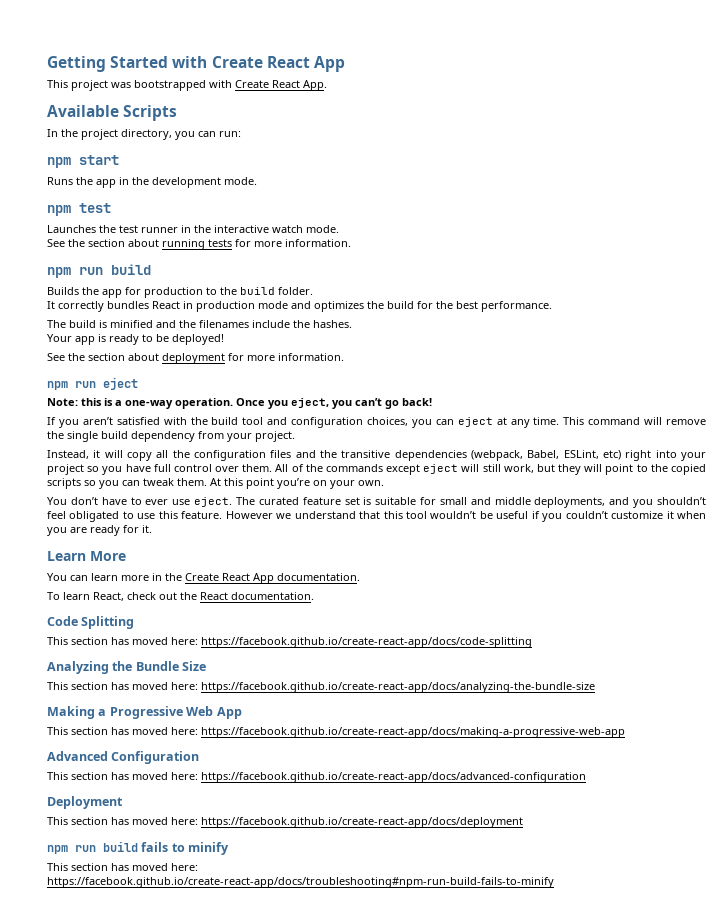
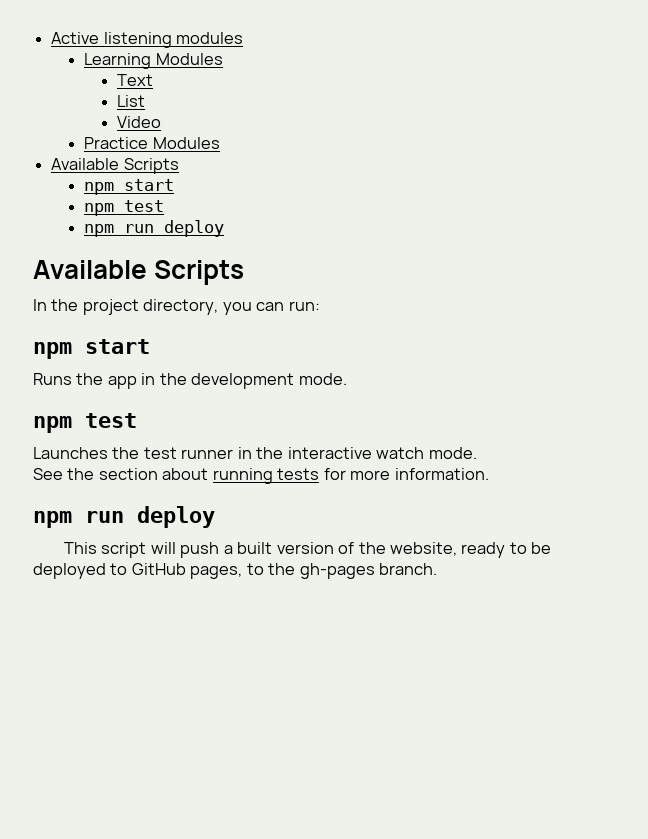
- Getting Started with Create React App
- This project was bootstrapped with Create React App.
+ Active listening modules
+ Learning Modules
+ Text
+ List
+ Video
+ Practice Modules
+ Available Scripts
+ npm start
+ npm test
+ npm run deploy
  See the section about running tests for more information.
- npm run build
- Builds the app for production to the build folder.
- It correctly bundles React in production mode and optimizes the build for the best performance.
- The build is minified and the filenames include the hashes.
- Your app is ready to be deployed!
- See the section about deployment for more information.
- npm run eject
- Note: this is a one-way operation. Once you eject, you can’t go back!
- If you aren’t satisfied with the build tool and configuration choices, you can eject at any time. This command will remove the single build dependency from your project.
- Instead, it will copy all the configuration files and the transitive dependencies (webpack, Babel, ESLint, etc) right into your project so you have full control over them. All of the commands except eject will still work, but they will point to the copied scripts so you can tweak them. At this point you’re on your own.
- You don’t have to ever use eject. The curated feature set is suitable for small and middle deployments, and you shouldn’t feel obligated to use this feature. However we understand that this tool wouldn’t be useful if you couldn’t customize it when you are ready for it.
- Learn More
- You can learn more in the Create React App documentation.
- To learn React, check out the React documentation.
- Code Splitting
- This section has moved here: https://facebook.github.io/create-react-app/docs/code-splitting
- Analyzing the Bundle Size
- This section has moved here: https://facebook.github.io/create-react-app/docs/analyzing-the-bundle-size
- Making a Progressive Web App
- This section has moved here: https://facebook.github.io/create-react-app/docs/making-a-progressive-web-app
- Advanced Configuration
- This section has moved here: https://facebook.github.io/create-react-app/docs/advanced-configuration
- Deployment
- This section has moved here: https://facebook.github.io/create-react-app/docs/deployment
- npm run build fails to minify
- This section has moved here: https://facebook.github.io/create-react-app/docs/troubleshooting#npm-run-build-fails-to-minify
+ npm run deploy
+ This script will push a built version of the website, ready to be deployed to GitHub pages, to the gh-pages branch.

